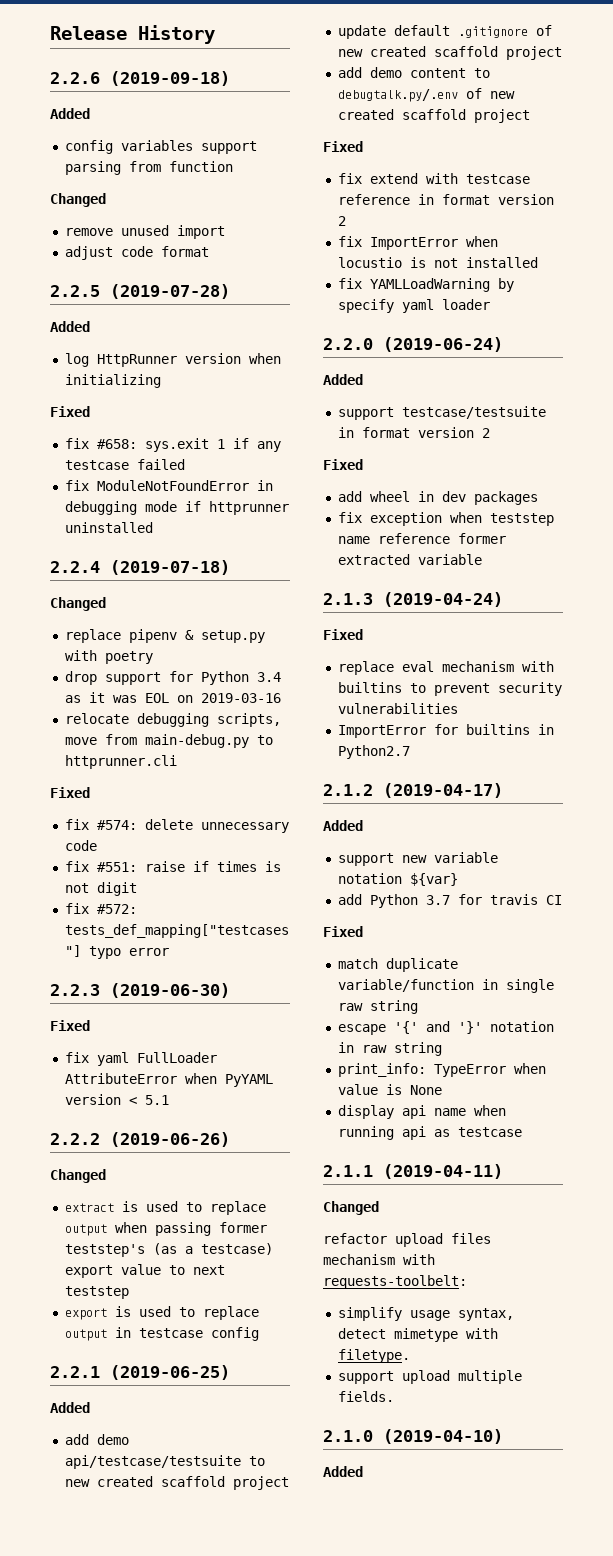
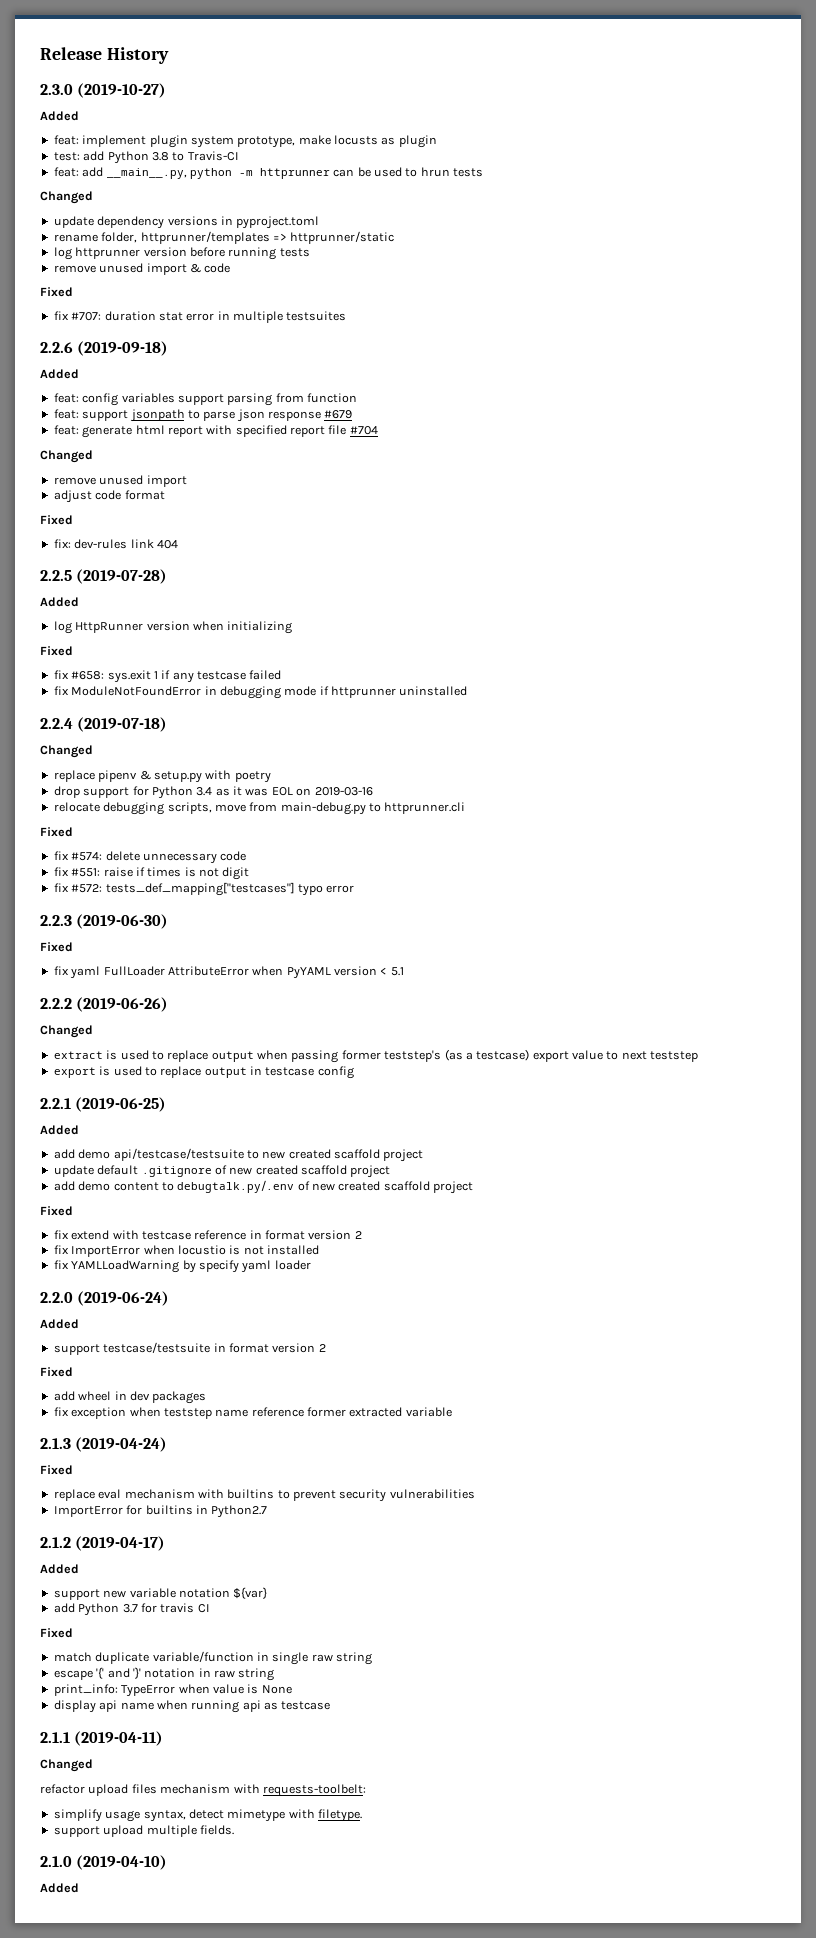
+ 2.3.0 (2019-10-27)
+ Added
+ feat: implement plugin system prototype, make locusts as plugin
+ test: add Python 3.8 to Travis-CI
+ feat: add __main__.py, python -m httprunner can be used to hrun tests
+ Changed
+ update dependency versions in pyproject.toml
+ rename folder, httprunner/templates => httprunner/static
+ log httprunner version before running tests
+ remove unused import & code
+ Fixed
+ fix #707: duration stat error in multiple testsuites
- config variables support parsing from function
+ feat: config variables support parsing from function
+ feat: support jsonpath to parse json response #679
+ feat: generate html report with specified report file #704
  adjust code format
+ Fixed
+ fix: dev-rules link 404

